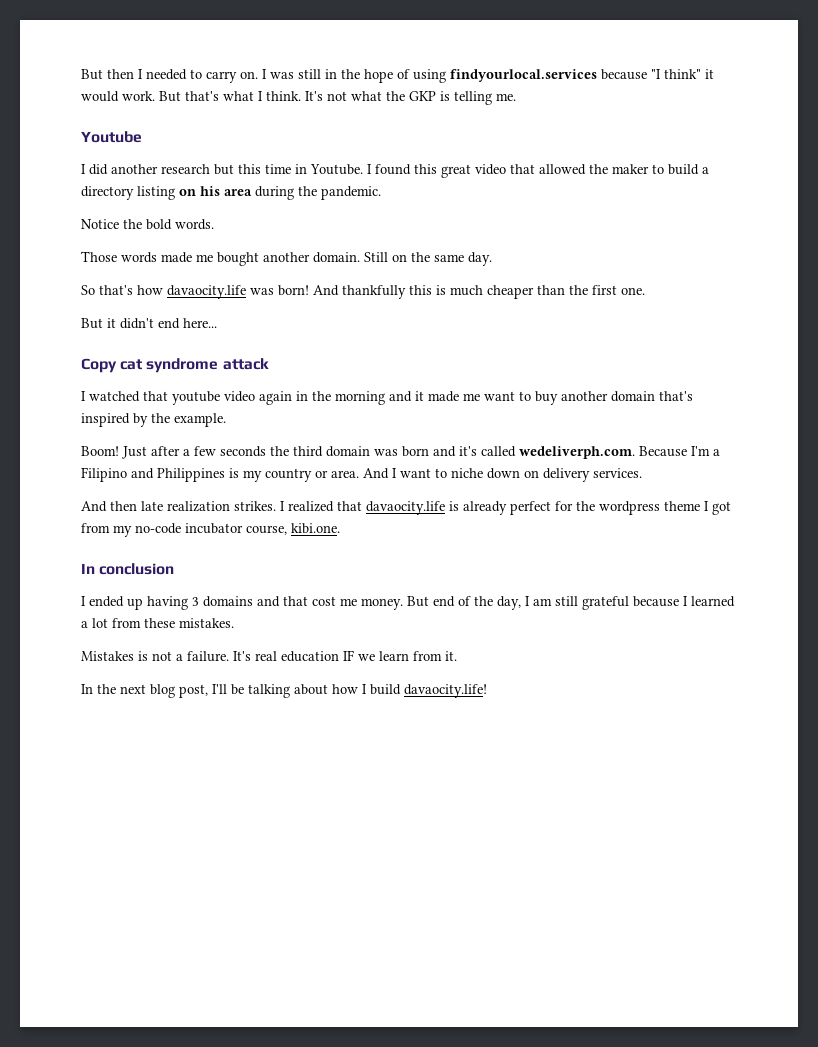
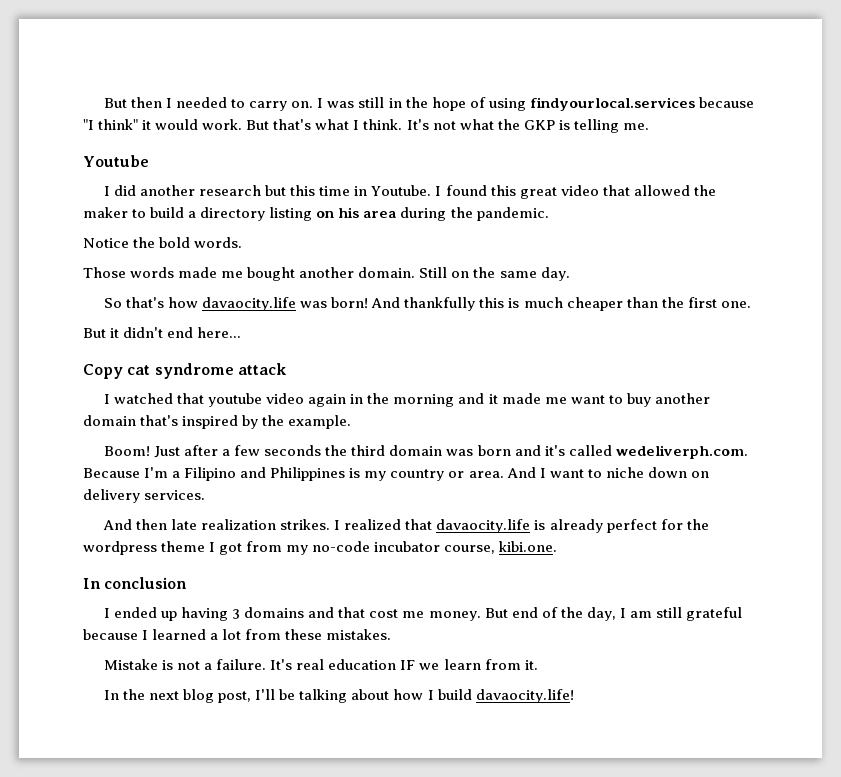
- Mistakes is not a failure.
+ Mistake is not a failure.

